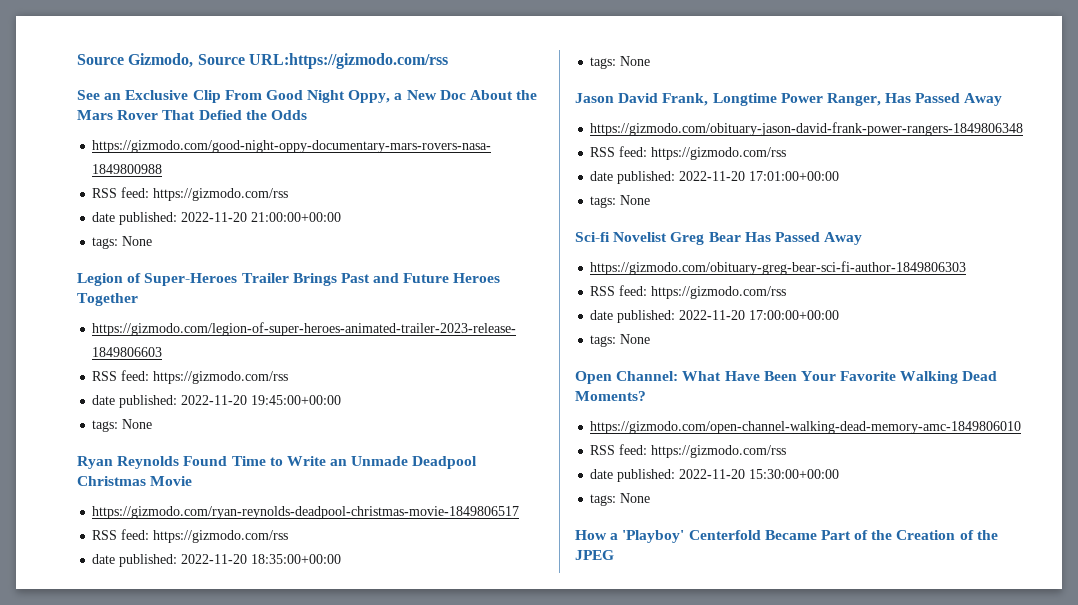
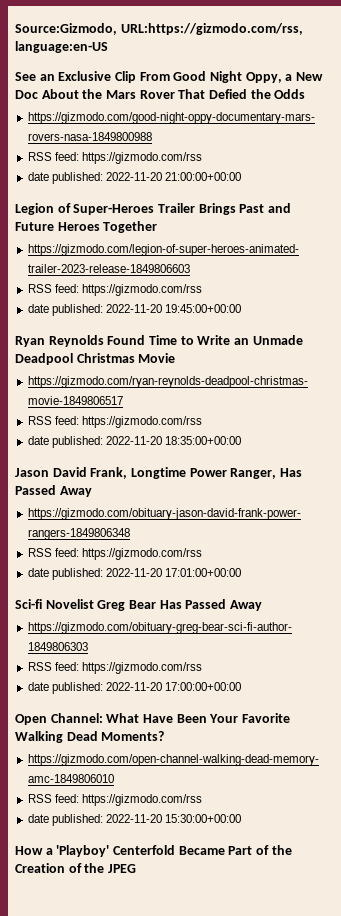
- Source Gizmodo, Source URL:https://gizmodo.com/rss
+ Source:Gizmodo, URL:https://gizmodo.com/rss, language:en-US
  date published: 2022-11-20 21:00:00+00:00
- tags: None
  date published: 2022-11-20 19:45:00+00:00
- tags: None
  date published: 2022-11-20 18:35:00+00:00
- tags: None
  date published: 2022-11-20 17:01:00+00:00
- tags: None
  date published: 2022-11-20 17:00:00+00:00
- tags: None
  date published: 2022-11-20 15:30:00+00:00
- tags: None

